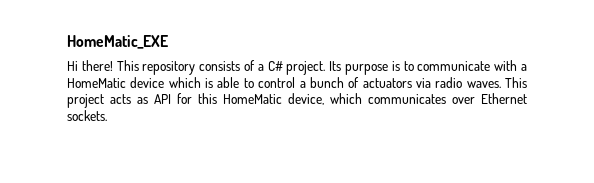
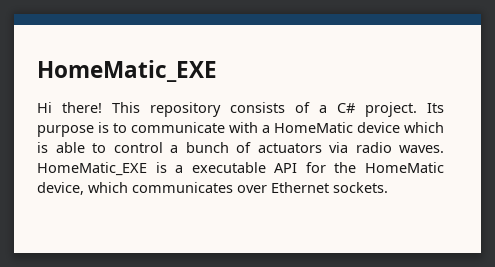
- This project acts as API for this HomeMatic device, which communicates over Ethernet sockets.
+ HomeMatic_EXE is a executable API for the HomeMatic device, which communicates over Ethernet sockets.

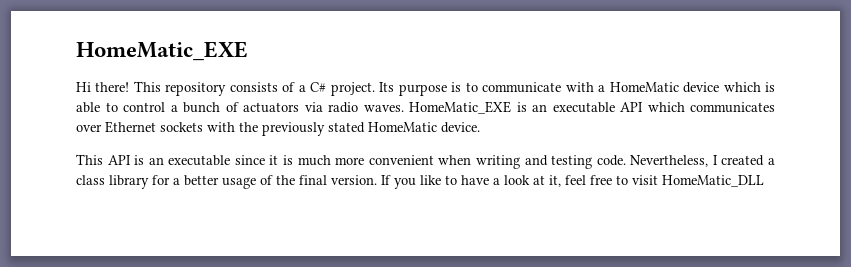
- HomeMatic_EXE is a executable API for the HomeMatic device, which communicates over Ethernet sockets.
+ HomeMatic_EXE is an executable API which communicates over Ethernet sockets with the previously stated HomeMatic device.
+ This API is an executable since it is much more convenient when writing and testing code. Nevertheless, I created a class library for a better usage of the final version. If you like to have a look at it, feel free to visit HomeMatic_DLL

